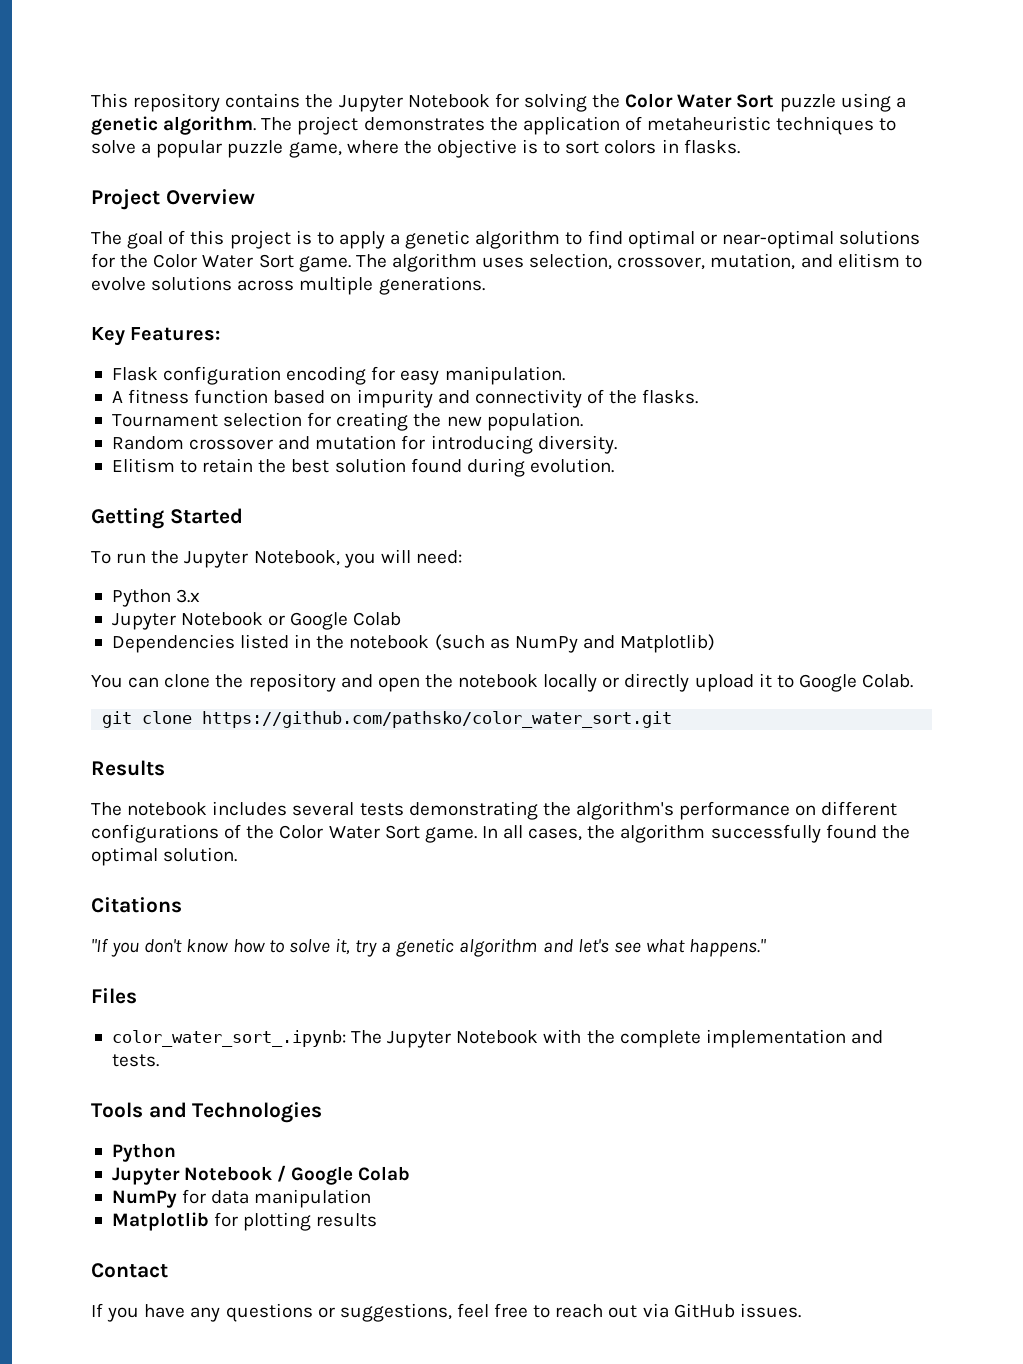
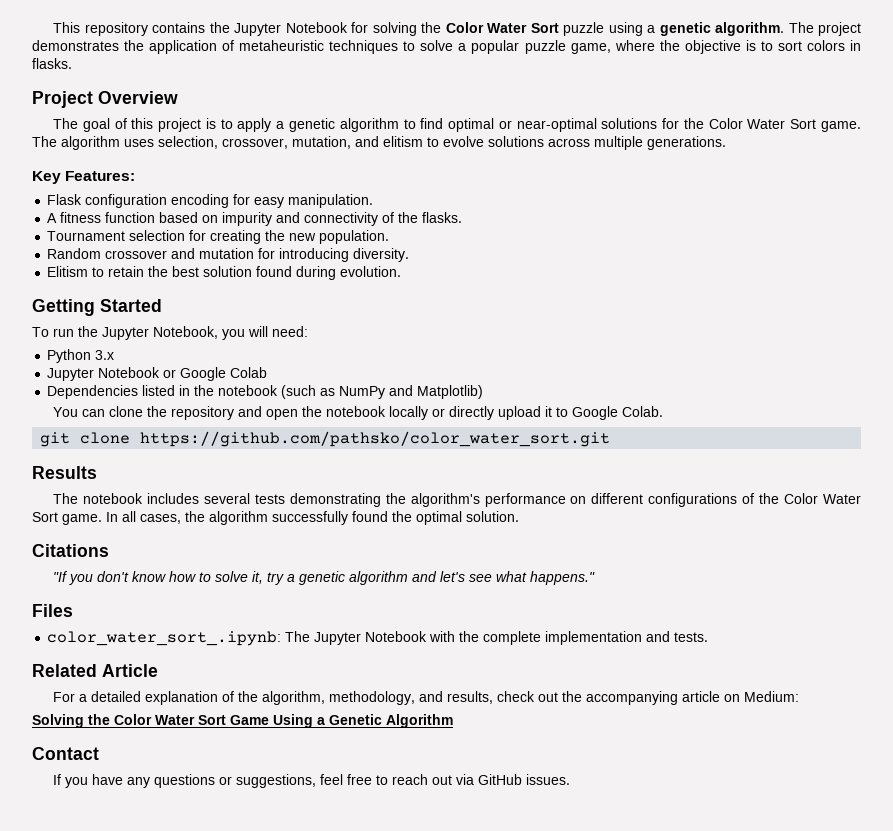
- Tools and Technologies
- Python
- Jupyter Notebook / Google Colab
- NumPy for data manipulation
- Matplotlib for plotting results
+ Related Article
+ For a detailed explanation of the algorithm, methodology, and results, check out the accompanying article on Medium:
+ Solving the Color Water Sort Game Using a Genetic Algorithm

